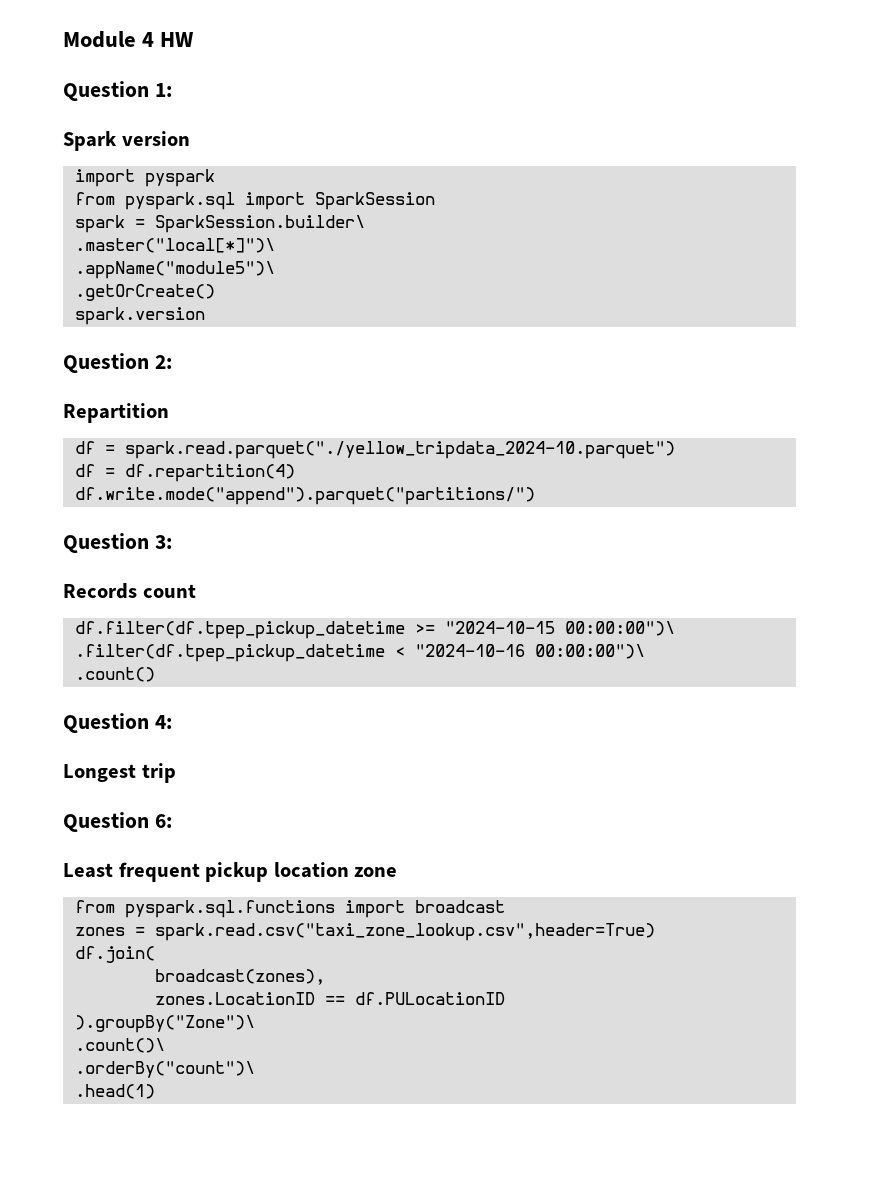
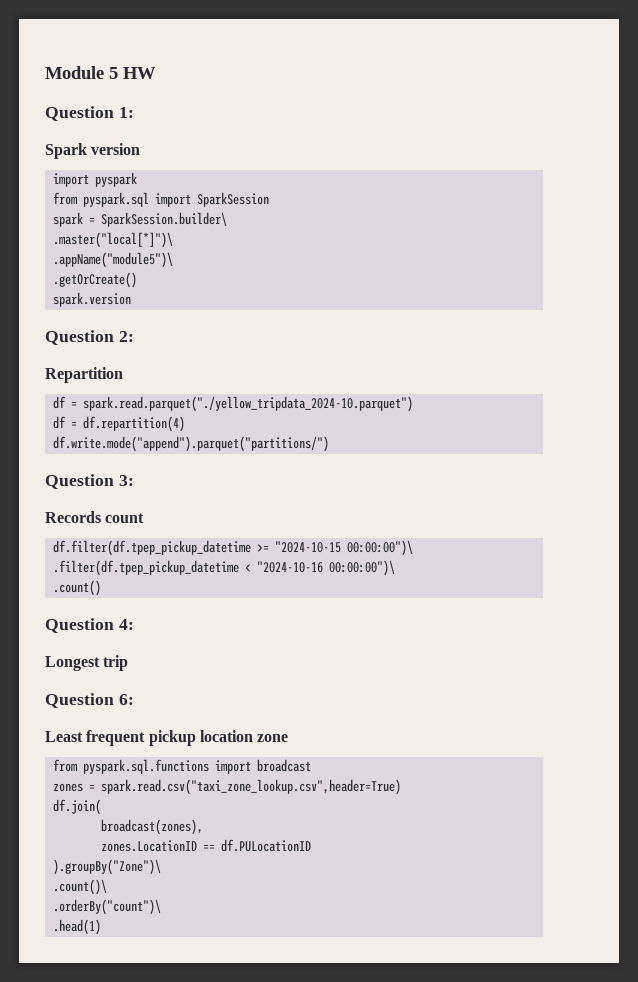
- Module 4 HW
+ Module 5 HW

